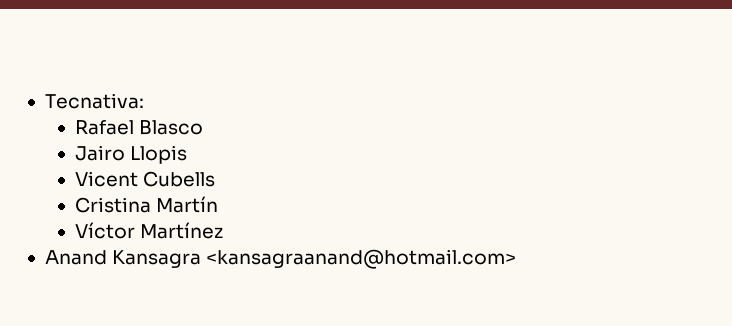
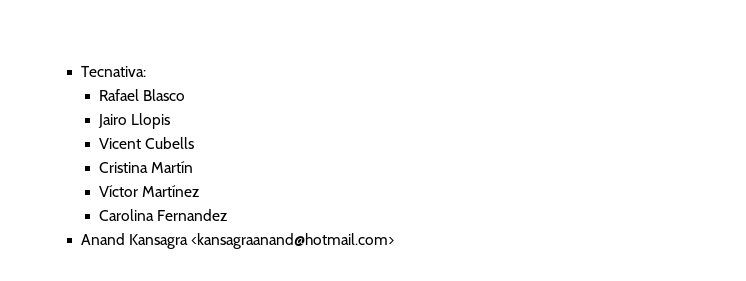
+ Carolina Fernandez

